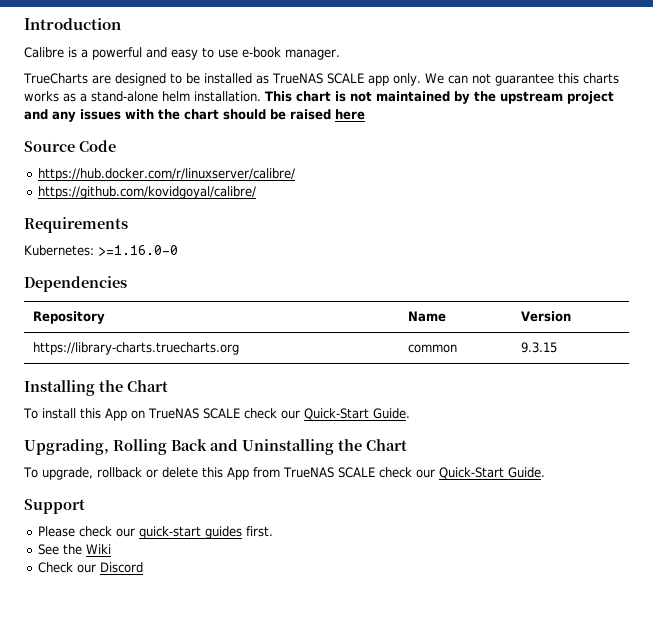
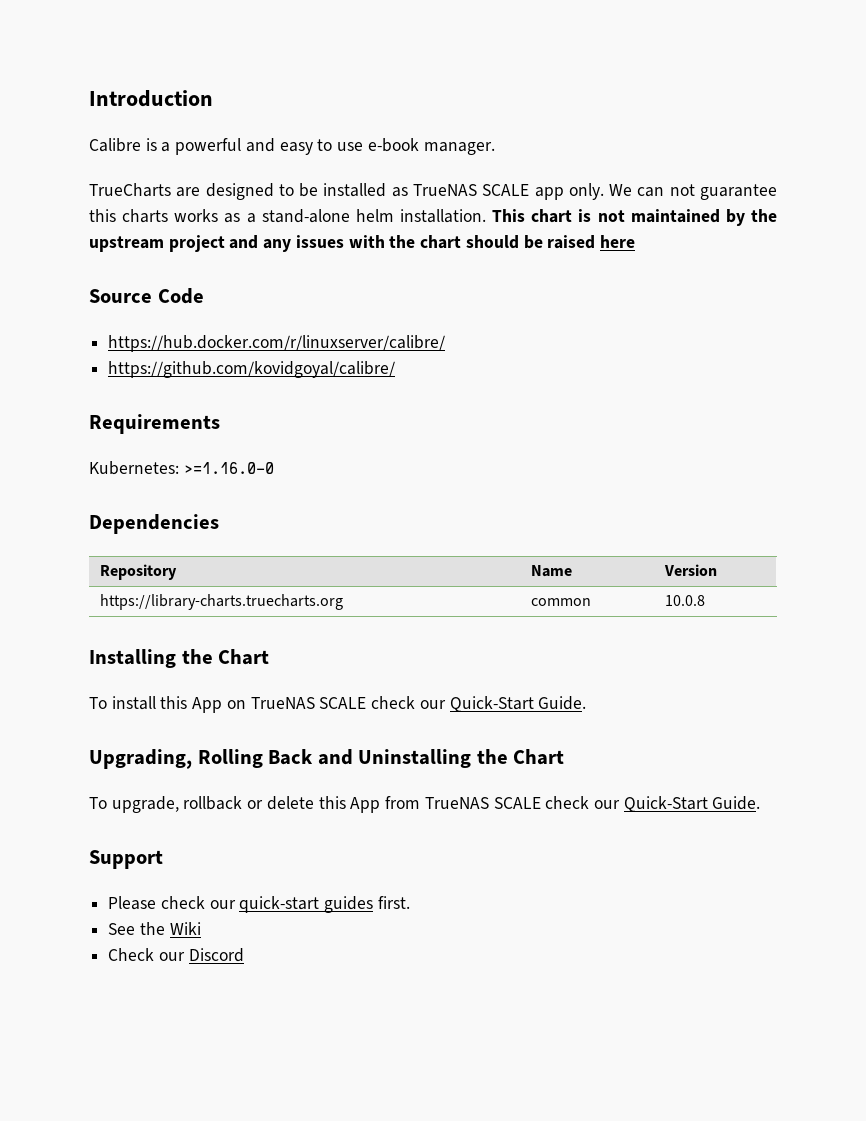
- https://library-charts.truecharts.org | common | 9.3.15
+ https://library-charts.truecharts.org | common | 10.0.8

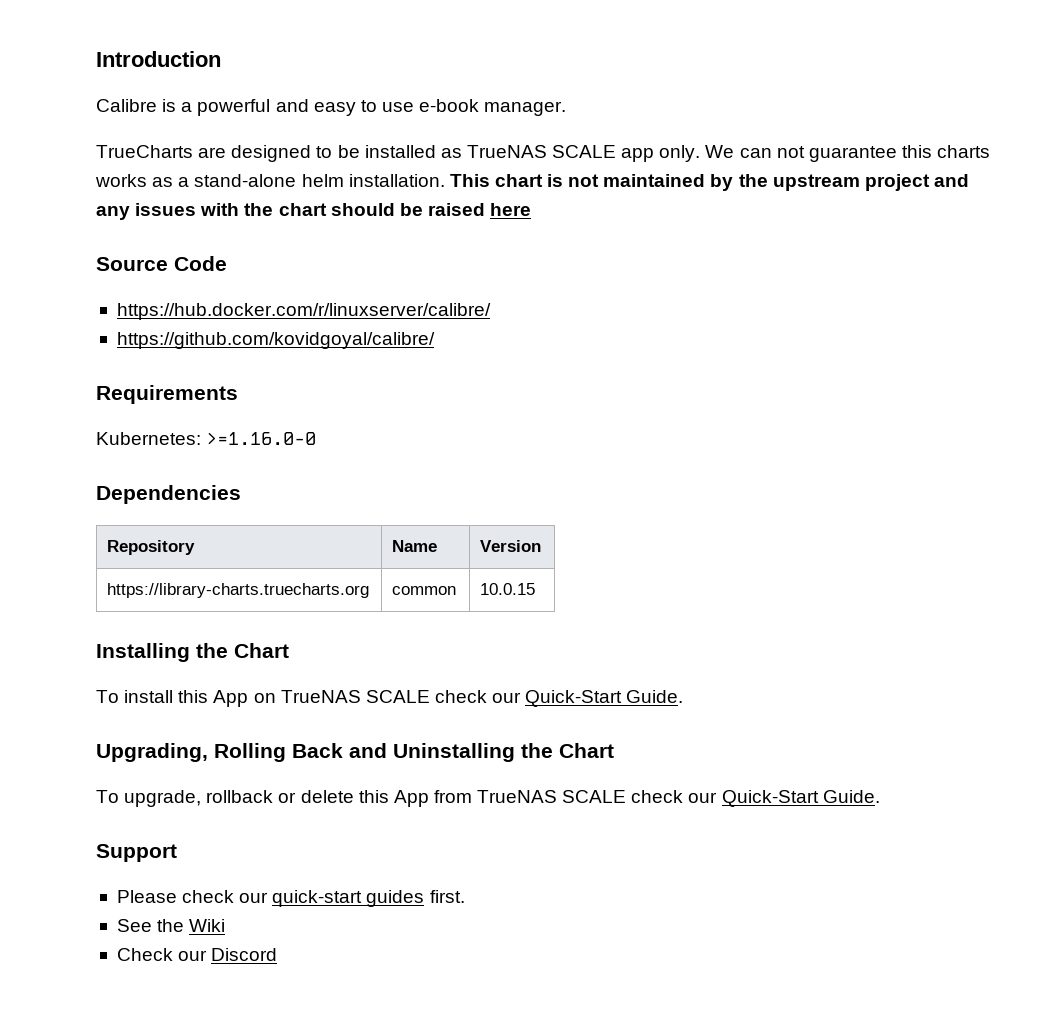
- https://library-charts.truecharts.org | common | 10.0.8
+ https://library-charts.truecharts.org | common | 10.0.15

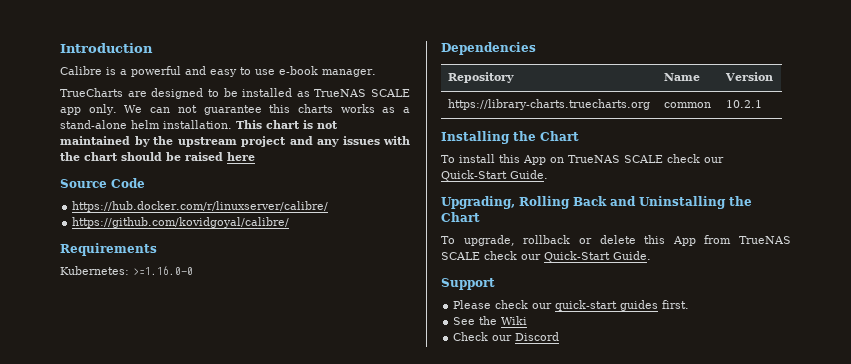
- https://library-charts.truecharts.org | common | 10.0.15
+ https://library-charts.truecharts.org | common | 10.2.1

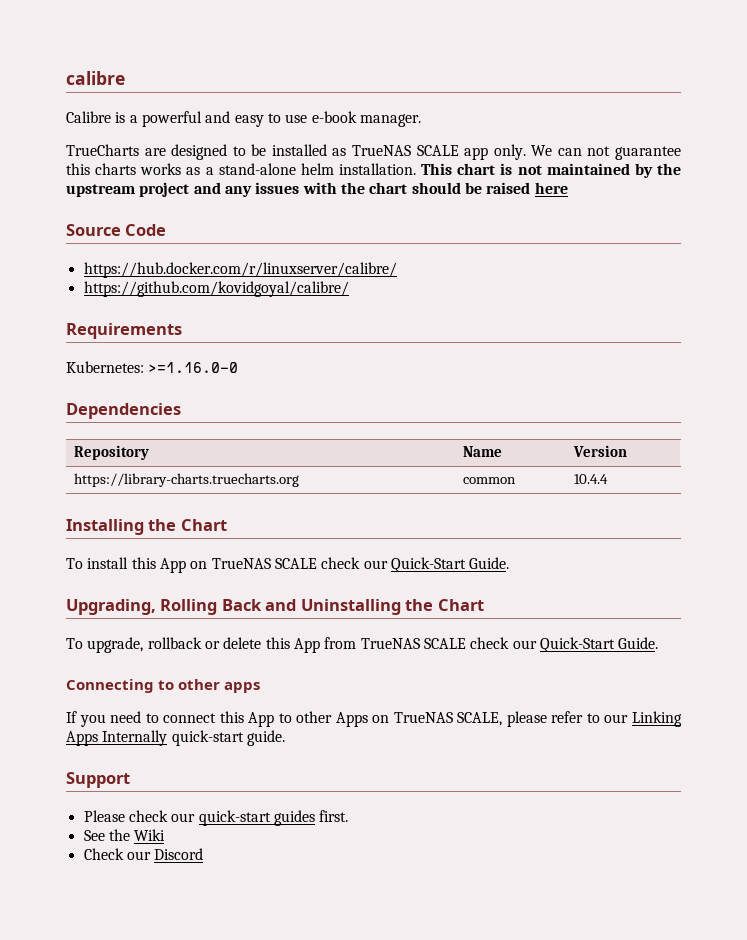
- Introduction
+ calibre
- https://library-charts.truecharts.org | common | 10.2.1
+ https://library-charts.truecharts.org | common | 10.4.4
+ Connecting to other apps
+ If you need to connect this App to other Apps on TrueNAS SCALE, please refer to our Linking Apps Internally quick-start guide.

